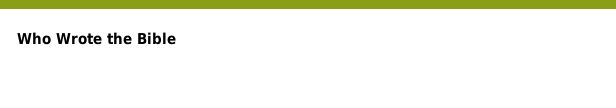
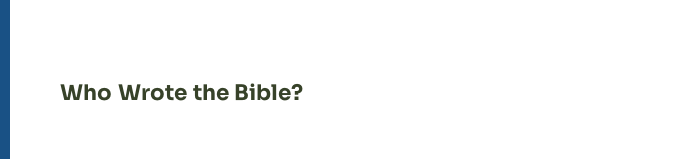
- Who Wrote the Bible
+ Who Wrote the Bible?

